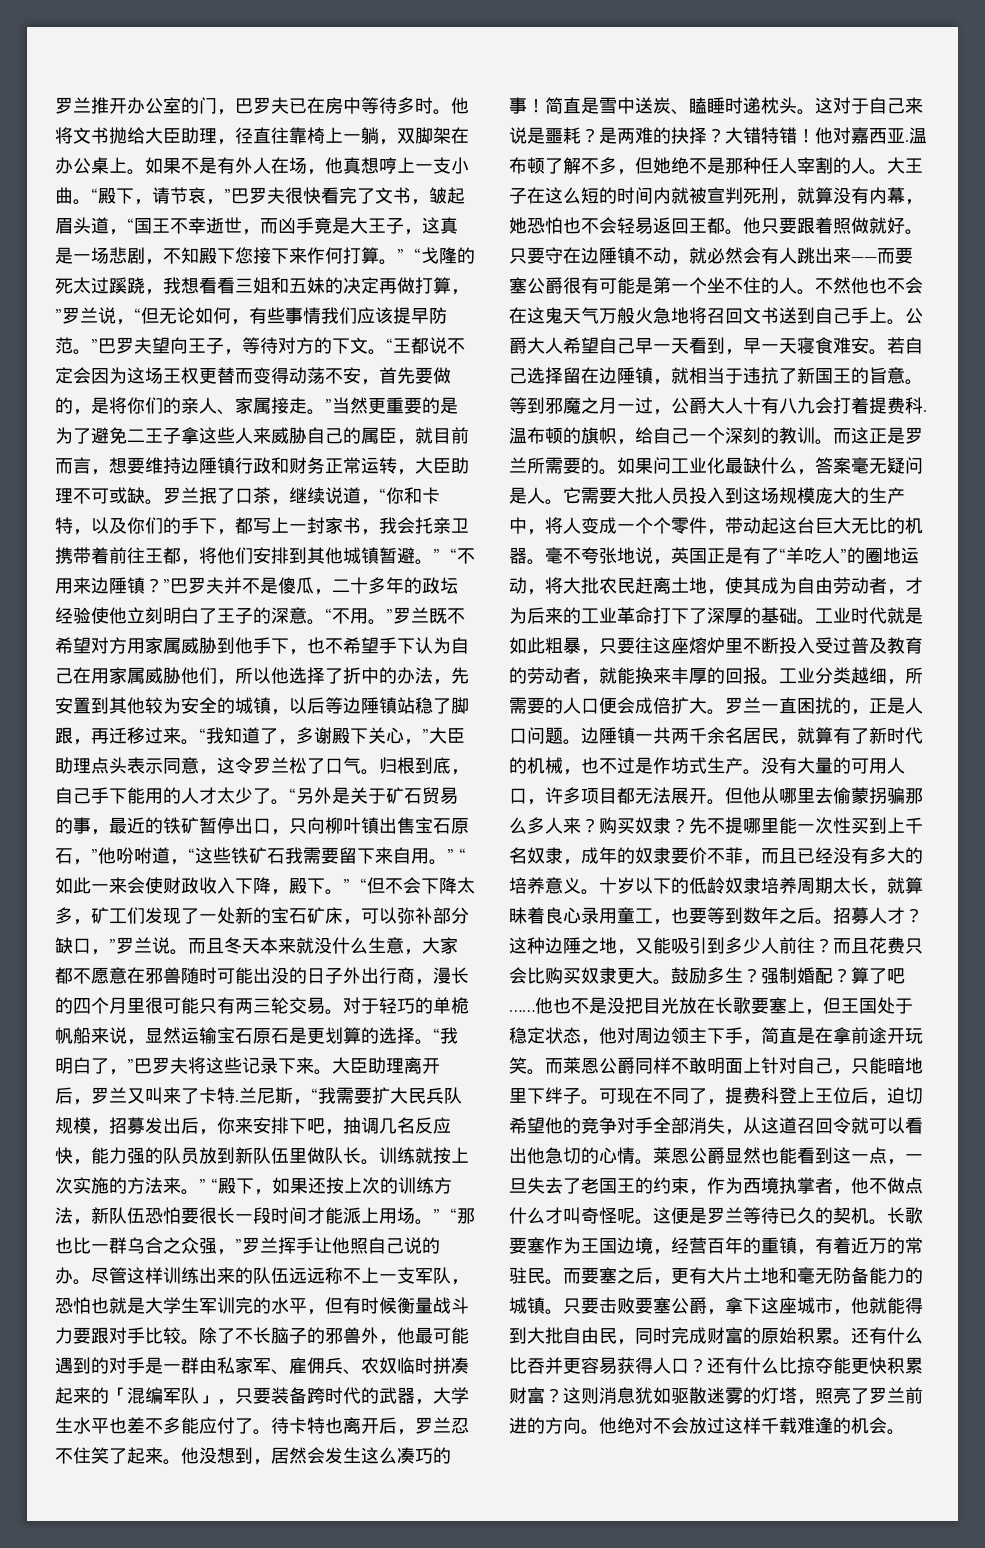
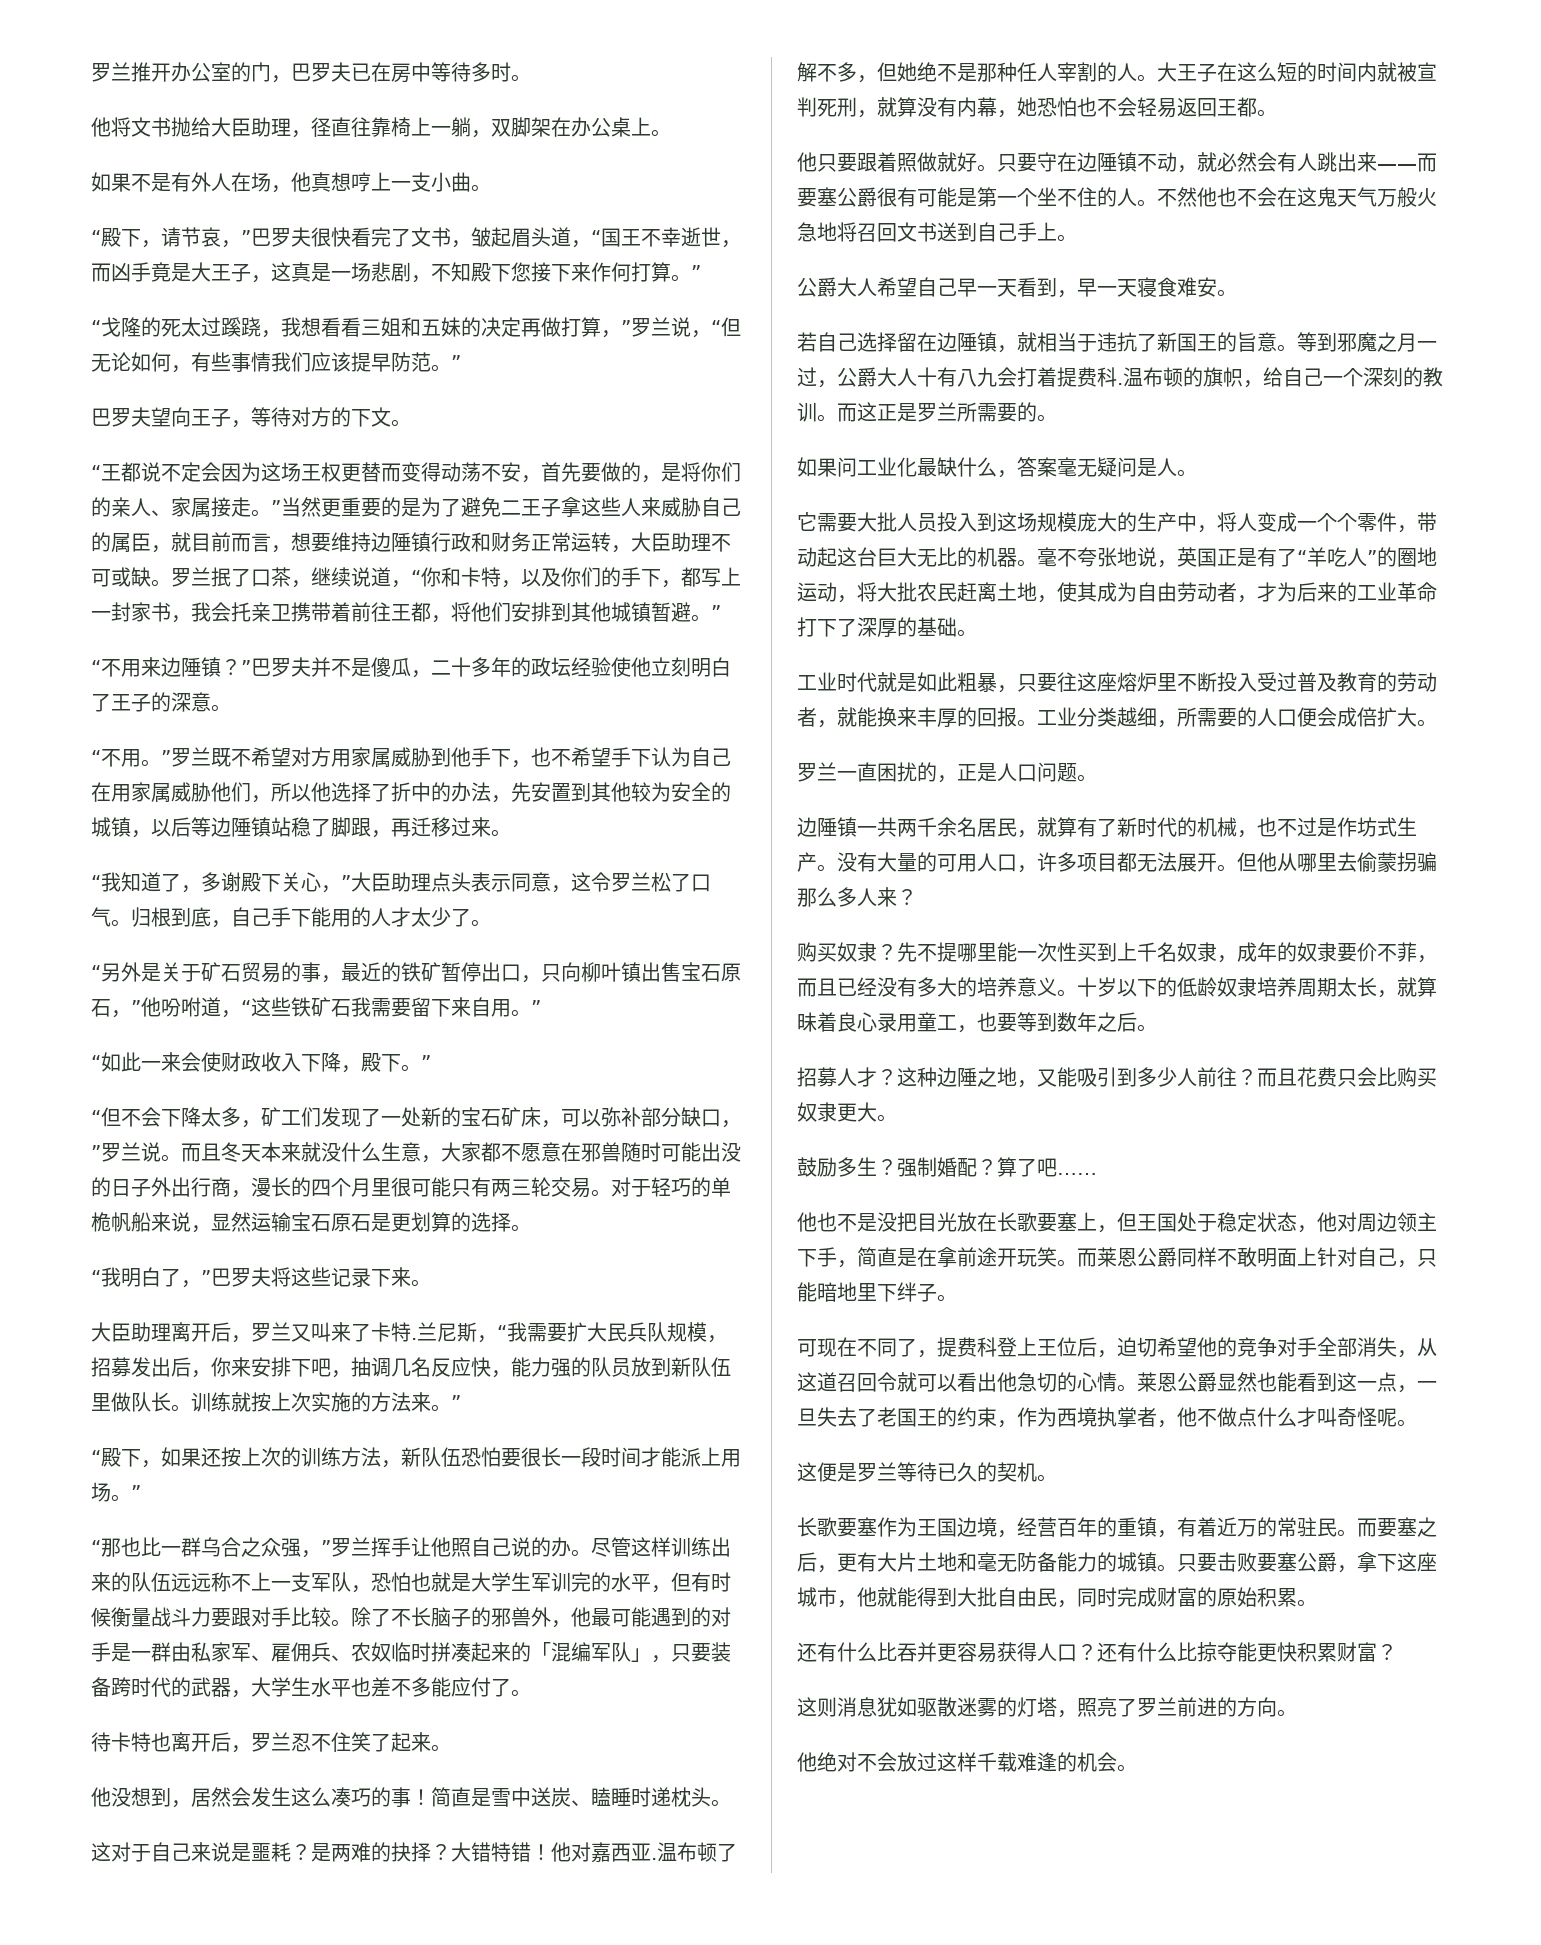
- 罗兰推开办公室的门，巴罗夫已在房中等待多时。他将文书抛给大臣助理，径直往靠椅上一躺，双脚架在办公桌上。如果不是有外人在场，他真想哼上一支小曲。“殿下，请节哀，”巴罗夫很快看完了文书，皱起眉头道，“国王不幸逝世，而凶手竟是大王子，这真是一场悲剧，不知殿下您接下来作何打算。” “戈隆的死太过蹊跷，我想看看三姐和五妹的决定再做打算，”罗兰说，“但无论如何，有些事情我们应该提早防范。”巴罗夫望向王子，等待对方的下文。“王都说不定会因为这场王权更替而变得动荡不安，首先要做的，是将你们的亲人、家属接走。”当然更重要的是为了避免二王子拿这些人来威胁自己的属臣，就目前而言，想要维持边陲镇行政和财务正常运转，大臣助理不可或缺。
+ 罗兰推开办公室的门，巴罗夫已在房中等待多时。
+ 他将文书抛给大臣助理，径直往靠椅上一躺，双脚架在办公桌上。
+ 如果不是有外人在场，他真想哼上一支小曲。
+ “殿下，请节哀，”巴罗夫很快看完了文书，皱起眉头道，“国王不幸逝世，而凶手竟是大王子，这真是一场悲剧，不知殿下您接下来作何打算。”
+ “戈隆的死太过蹊跷，我想看看三姐和五妹的决定再做打算，”罗兰说，“但无论如何，有些事情我们应该提早防范。”
+ 巴罗夫望向王子，等待对方的下文。
+ “王都说不定会因为这场王权更替而变得动荡不安，首先要做的，是将你们的亲人、家属接走。”当然更重要的是为了避免二王子拿这些人来威胁自己的属臣，就目前而言，想要维持边陲镇行政和财务正常运转，大臣助理不可或缺。
- 罗兰抿了口茶，继续说道，“你和卡特，以及你们的手下，都写上一封家书，我会托亲卫携带着前往王都，将他们安排到其他城镇暂避。” “不用来边陲镇？”巴罗夫并不是傻瓜，二十多年的政坛经验使他立刻明白了王子的深意。“不用。”罗兰既不希望对方用家属威胁到他手下，也不希望手下认为自己在用家属威胁他们，所以他选择了折中的办法，先安置到其他较为安全的城镇，以后等边陲镇站稳了脚跟，再迁移过来。“我知道了，多谢殿下关心，”大臣助理点头表示同意，这令罗兰松了口气。
+ 罗兰抿了口茶，继续说道，“你和卡特，以及你们的手下，都写上一封家书，我会托亲卫携带着前往王都，将他们安排到其他城镇暂避。”
+ “不用来边陲镇？”巴罗夫并不是傻瓜，二十多年的政坛经验使他立刻明白了王子的深意。
+ “不用。”罗兰既不希望对方用家属威胁到他手下，也不希望手下认为自己在用家属威胁他们，所以他选择了折中的办法，先安置到其他较为安全的城镇，以后等边陲镇站稳了脚跟，再迁移过来。
+ “我知道了，多谢殿下关心，”大臣助理点头表示同意，这令罗兰松了口气。
- 归根到底，自己手下能用的人才太少了。“另外是关于矿石贸易的事，最近的铁矿暂停出口，只向柳叶镇出售宝石原石，”他吩咐道，“这些铁矿石我需要留下来自用。” “如此一来会使财政收入下降，殿下。” “但不会下降太多，矿工们发现了一处新的宝石矿床，可以弥补部分缺口，”罗兰说。
+ 归根到底，自己手下能用的人才太少了。
+ “另外是关于矿石贸易的事，最近的铁矿暂停出口，只向柳叶镇出售宝石原石，”他吩咐道，“这些铁矿石我需要留下来自用。”
+ “如此一来会使财政收入下降，殿下。”
+ “但不会下降太多，矿工们发现了一处新的宝石矿床，可以弥补部分缺口，”罗兰说。
- 对于轻巧的单桅帆船来说，显然运输宝石原石是更划算的选择。“我明白了，”巴罗夫将这些记录下来。大臣助理离开后，罗兰又叫来了卡特.
+ 对于轻巧的单桅帆船来说，显然运输宝石原石是更划算的选择。
+ “我明白了，”巴罗夫将这些记录下来。
+ 大臣助理离开后，罗兰又叫来了卡特.
- 训练就按上次实施的方法来。” “殿下，如果还按上次的训练方法，新队伍恐怕要很长一段时间才能派上用场。” “那也比一群乌合之众强，”罗兰挥手让他照自己说的办。
+ 训练就按上次实施的方法来。”
+ “殿下，如果还按上次的训练方法，新队伍恐怕要很长一段时间才能派上用场。”
+ “那也比一群乌合之众强，”罗兰挥手让他照自己说的办。
- 除了不长脑子的邪兽外，他最可能遇到的对手是一群由私家军、雇佣兵、农奴临时拼凑起来的「混编军队」，只要装备跨时代的武器，大学生水平也差不多能应付了。待卡特也离开后，罗兰忍不住笑了起来。他没想到，居然会发生这么凑巧的事！
+ 除了不长脑子的邪兽外，他最可能遇到的对手是一群由私家军、雇佣兵、农奴临时拼凑起来的「混编军队」，只要装备跨时代的武器，大学生水平也差不多能应付了。
+ 待卡特也离开后，罗兰忍不住笑了起来。
+ 他没想到，居然会发生这么凑巧的事！
- 简直是雪中送炭、瞌睡时递枕头。这对于自己来说是噩耗？
+ 简直是雪中送炭、瞌睡时递枕头。
+ 这对于自己来说是噩耗？
- 大王子在这么短的时间内就被宣判死刑，就算没有内幕，她恐怕也不会轻易返回王都。他只要跟着照做就好。
+ 大王子在这么短的时间内就被宣判死刑，就算没有内幕，她恐怕也不会轻易返回王都。
+ 他只要跟着照做就好。
- 不然他也不会在这鬼天气万般火急地将召回文书送到自己手上。公爵大人希望自己早一天看到，早一天寝食难安。若自己选择留在边陲镇，就相当于违抗了新国王的旨意。
+ 不然他也不会在这鬼天气万般火急地将召回文书送到自己手上。
+ 公爵大人希望自己早一天看到，早一天寝食难安。
+ 若自己选择留在边陲镇，就相当于违抗了新国王的旨意。
- 而这正是罗兰所需要的。如果问工业化最缺什么，答案毫无疑问是人。它需要大批人员投入到这场规模庞大的生产中，将人变成一个个零件，带动起这台巨大无比的机器。
+ 而这正是罗兰所需要的。
+ 如果问工业化最缺什么，答案毫无疑问是人。
+ 它需要大批人员投入到这场规模庞大的生产中，将人变成一个个零件，带动起这台巨大无比的机器。
- 毫不夸张地说，英国正是有了“羊吃人”的圈地运动，将大批农民赶离土地，使其成为自由劳动者，才为后来的工业革命打下了深厚的基础。工业时代就是如此粗暴，只要往这座熔炉里不断投入受过普及教育的劳动者，就能换来丰厚的回报。
+ 毫不夸张地说，英国正是有了“羊吃人”的圈地运动，将大批农民赶离土地，使其成为自由劳动者，才为后来的工业革命打下了深厚的基础。
+ 工业时代就是如此粗暴，只要往这座熔炉里不断投入受过普及教育的劳动者，就能换来丰厚的回报。
- 工业分类越细，所需要的人口便会成倍扩大。罗兰一直困扰的，正是人口问题。边陲镇一共两千余名居民，就算有了新时代的机械，也不过是作坊式生产。
+ 工业分类越细，所需要的人口便会成倍扩大。
+ 罗兰一直困扰的，正是人口问题。
+ 边陲镇一共两千余名居民，就算有了新时代的机械，也不过是作坊式生产。
- 但他从哪里去偷蒙拐骗那么多人来？购买奴隶？
+ 但他从哪里去偷蒙拐骗那么多人来？
+ 购买奴隶？
- 十岁以下的低龄奴隶培养周期太长，就算昧着良心录用童工，也要等到数年之后。招募人才？
+ 十岁以下的低龄奴隶培养周期太长，就算昧着良心录用童工，也要等到数年之后。
+ 招募人才？
- 而且花费只会比购买奴隶更大。鼓励多生？
+ 而且花费只会比购买奴隶更大。
+ 鼓励多生？
- 算了吧……他也不是没把目光放在长歌要塞上，但王国处于稳定状态，他对周边领主下手，简直是在拿前途开玩笑。
+ 算了吧……
+ 他也不是没把目光放在长歌要塞上，但王国处于稳定状态，他对周边领主下手，简直是在拿前途开玩笑。
- 而莱恩公爵同样不敢明面上针对自己，只能暗地里下绊子。可现在不同了，提费科登上王位后，迫切希望他的竞争对手全部消失，从这道召回令就可以看出他急切的心情。
+ 而莱恩公爵同样不敢明面上针对自己，只能暗地里下绊子。
+ 可现在不同了，提费科登上王位后，迫切希望他的竞争对手全部消失，从这道召回令就可以看出他急切的心情。
- 莱恩公爵显然也能看到这一点，一旦失去了老国王的约束，作为西境执掌者，他不做点什么才叫奇怪呢。这便是罗兰等待已久的契机。长歌要塞作为王国边境，经营百年的重镇，有着近万的常驻民。
+ 莱恩公爵显然也能看到这一点，一旦失去了老国王的约束，作为西境执掌者，他不做点什么才叫奇怪呢。
+ 这便是罗兰等待已久的契机。
+ 长歌要塞作为王国边境，经营百年的重镇，有着近万的常驻民。
- 只要击败要塞公爵，拿下这座城市，他就能得到大批自由民，同时完成财富的原始积累。还有什么比吞并更容易获得人口？
+ 只要击败要塞公爵，拿下这座城市，他就能得到大批自由民，同时完成财富的原始积累。
+ 还有什么比吞并更容易获得人口？
- 还有什么比掠夺能更快积累财富？这则消息犹如驱散迷雾的灯塔，照亮了罗兰前进的方向。他绝对不会放过这样千载难逢的机会。
+ 还有什么比掠夺能更快积累财富？
+ 这则消息犹如驱散迷雾的灯塔，照亮了罗兰前进的方向。
+ 他绝对不会放过这样千载难逢的机会。

